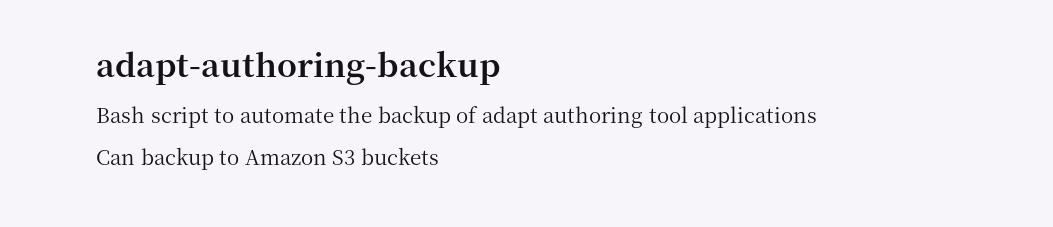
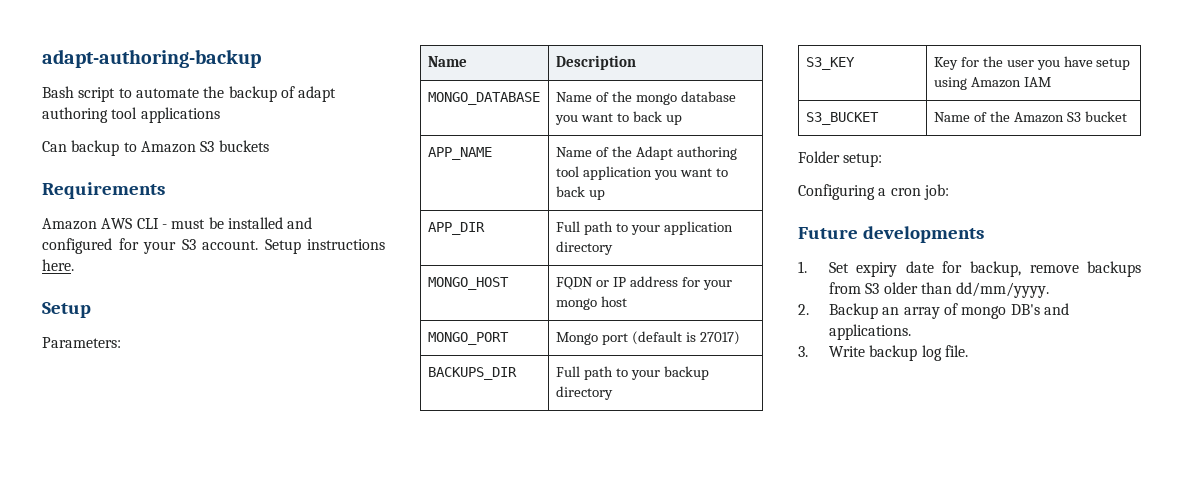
+ Requirements
+ Amazon AWS CLI - must be installed and configured for your S3 account. Setup instructions here.
+ Setup
+ Parameters:
+ Name | Description
+ MONGO_DATABASE | Name of the mongo database you want to back up
+ APP_NAME | Name of the Adapt authoring tool application you want to back up
+ APP_DIR | Full path to your application directory
+ MONGO_HOST | FQDN or IP address for your mongo host
+ MONGO_PORT | Mongo port (default is 27017)
+ BACKUPS_DIR | Full path to your backup directory
+ S3_KEY | Key for the user you have setup using Amazon IAM
+ S3_BUCKET | Name of the Amazon S3 bucket
+ Folder setup:
+ Configuring a cron job:
+ Future developments
+ 1. Set expiry date for backup, remove backups from S3 older than dd/mm/yyyy.
+ 2. Backup an array of mongo DB's and applications.
+ 3. Write backup log file.

